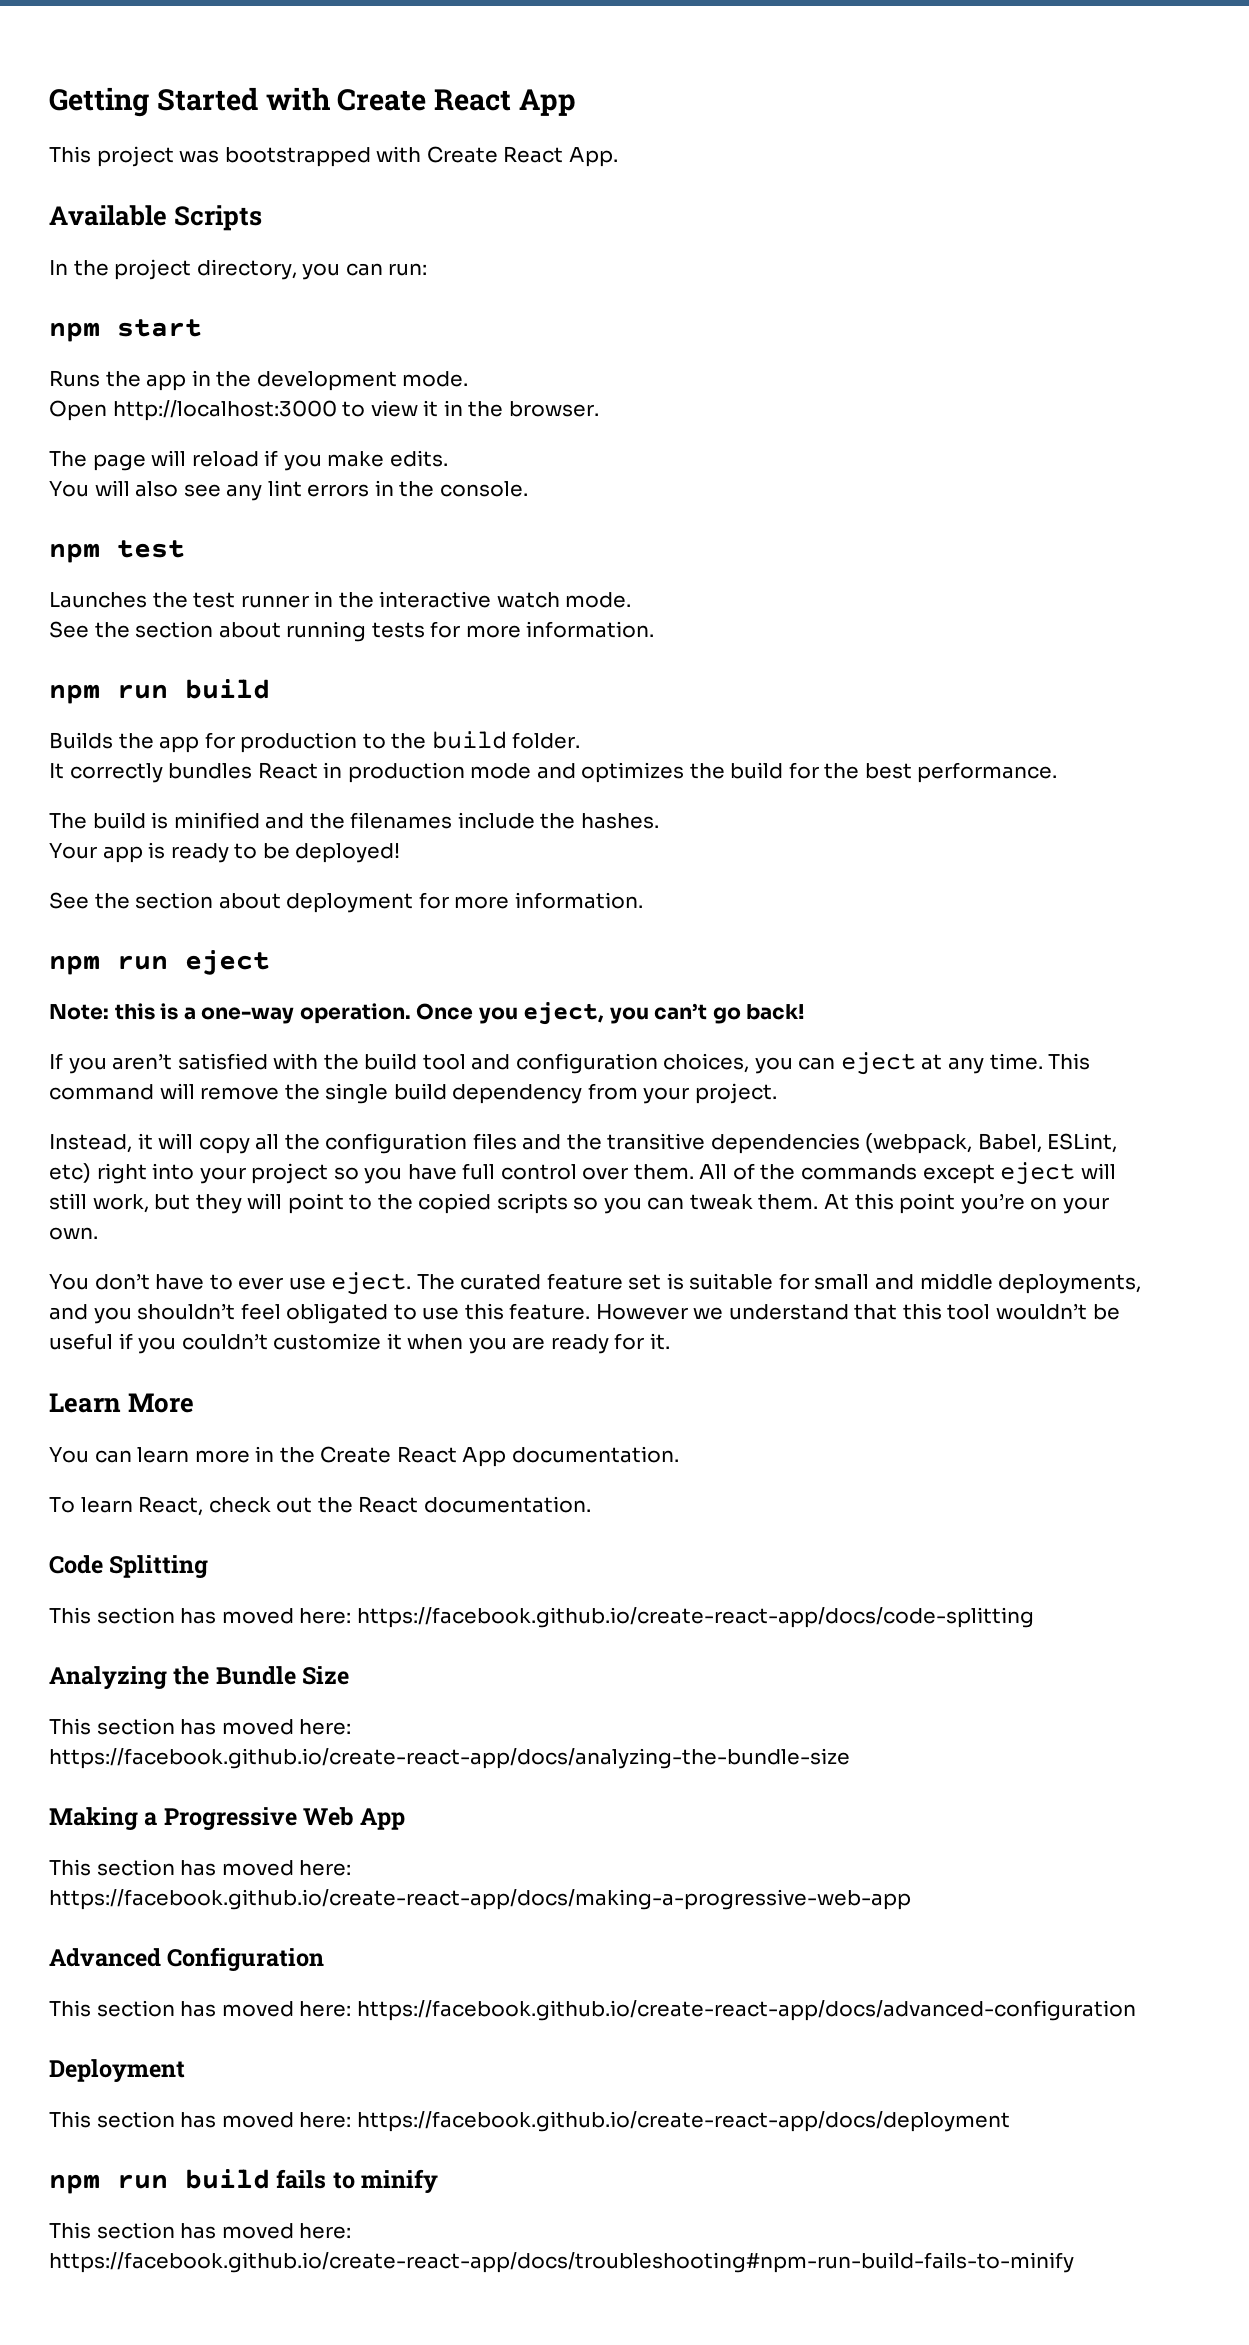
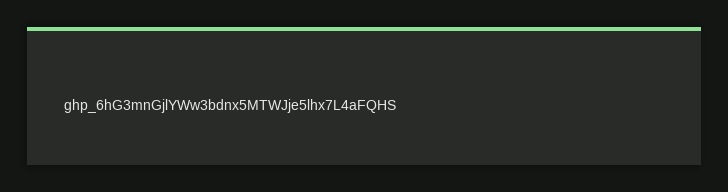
- Getting Started with Create React App
- This project was bootstrapped with Create React App.
- Available Scripts
- In the project directory, you can run:
- npm start
- Runs the app in the development mode.
- Open http://localhost:3000 to view it in the browser.
- The page will reload if you make edits.
- You will also see any lint errors in the console.
- npm test
- Launches the test runner in the interactive watch mode.
- See the section about running tests for more information.
- npm run build
- Builds the app for production to the build folder.
- It correctly bundles React in production mode and optimizes the build for the best performance.
- The build is minified and the filenames include the hashes.
- Your app is ready to be deployed!
- See the section about deployment for more information.
- npm run eject
- Note: this is a one-way operation. Once you eject, you can’t go back!
- If you aren’t satisfied with the build tool and configuration choices, you can eject at any time. This command will remove the single build dependency from your project.
- Instead, it will copy all the configuration files and the transitive dependencies (webpack, Babel, ESLint, etc) right into your project so you have full control over them. All of the commands except eject will still work, but they will point to the copied scripts so you can tweak them. At this point you’re on your own.
- You don’t have to ever use eject. The curated feature set is suitable for small and middle deployments, and you shouldn’t feel obligated to use this feature. However we understand that this tool wouldn’t be useful if you couldn’t customize it when you are ready for it.
- Learn More
- You can learn more in the Create React App documentation.
- To learn React, check out the React documentation.
- Code Splitting
- This section has moved here: https://facebook.github.io/create-react-app/docs/code-splitting
- Analyzing the Bundle Size
- This section has moved here: https://facebook.github.io/create-react-app/docs/analyzing-the-bundle-size
- Making a Progressive Web App
- This section has moved here: https://facebook.github.io/create-react-app/docs/making-a-progressive-web-app
- Advanced Configuration
- This section has moved here: https://facebook.github.io/create-react-app/docs/advanced-configuration
- Deployment
- This section has moved here: https://facebook.github.io/create-react-app/docs/deployment
- npm run build fails to minify
- This section has moved here: https://facebook.github.io/create-react-app/docs/troubleshooting#npm-run-build-fails-to-minify
+ 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

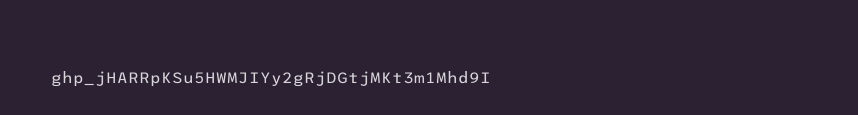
- 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
+ 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

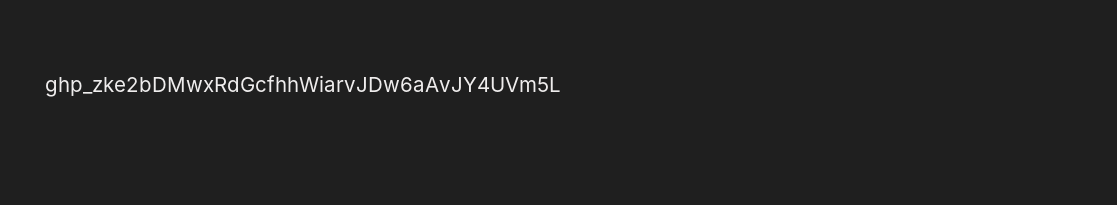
- 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
+ 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

